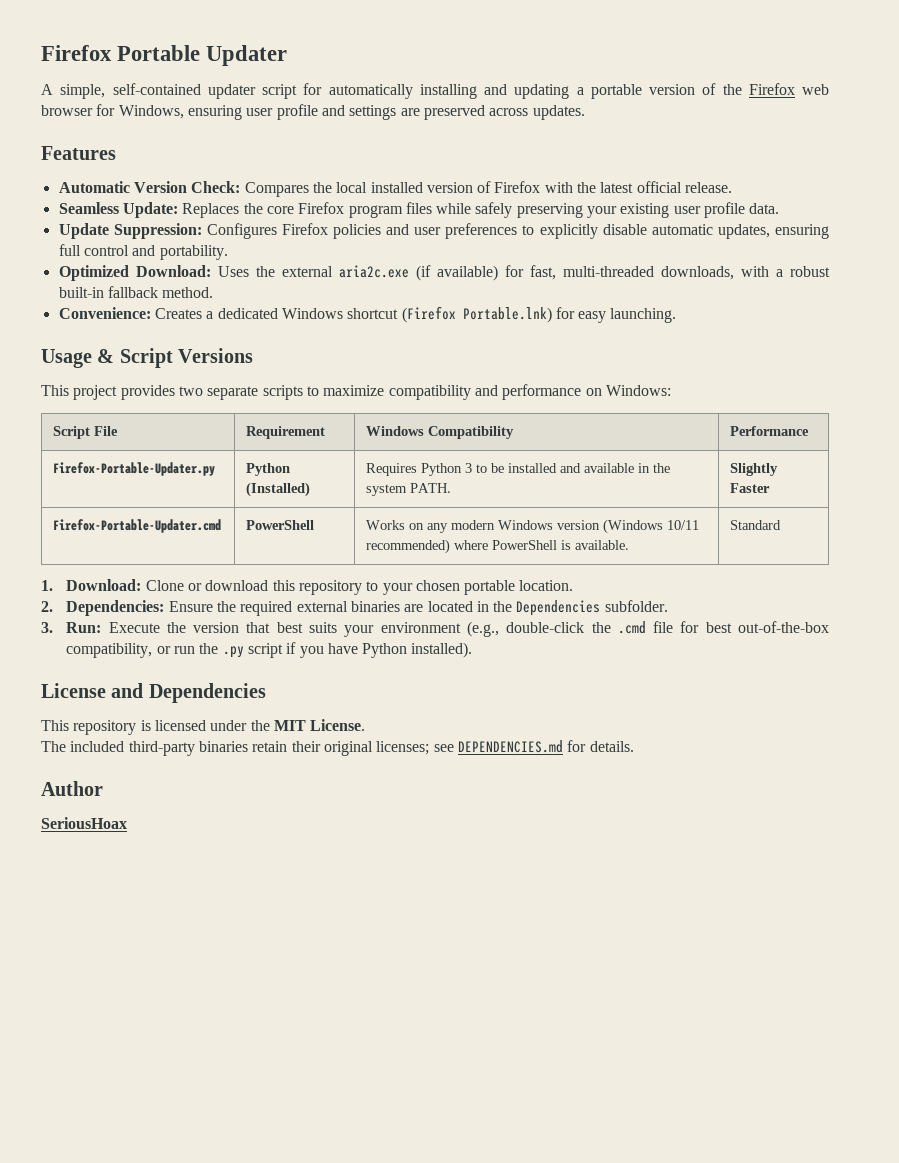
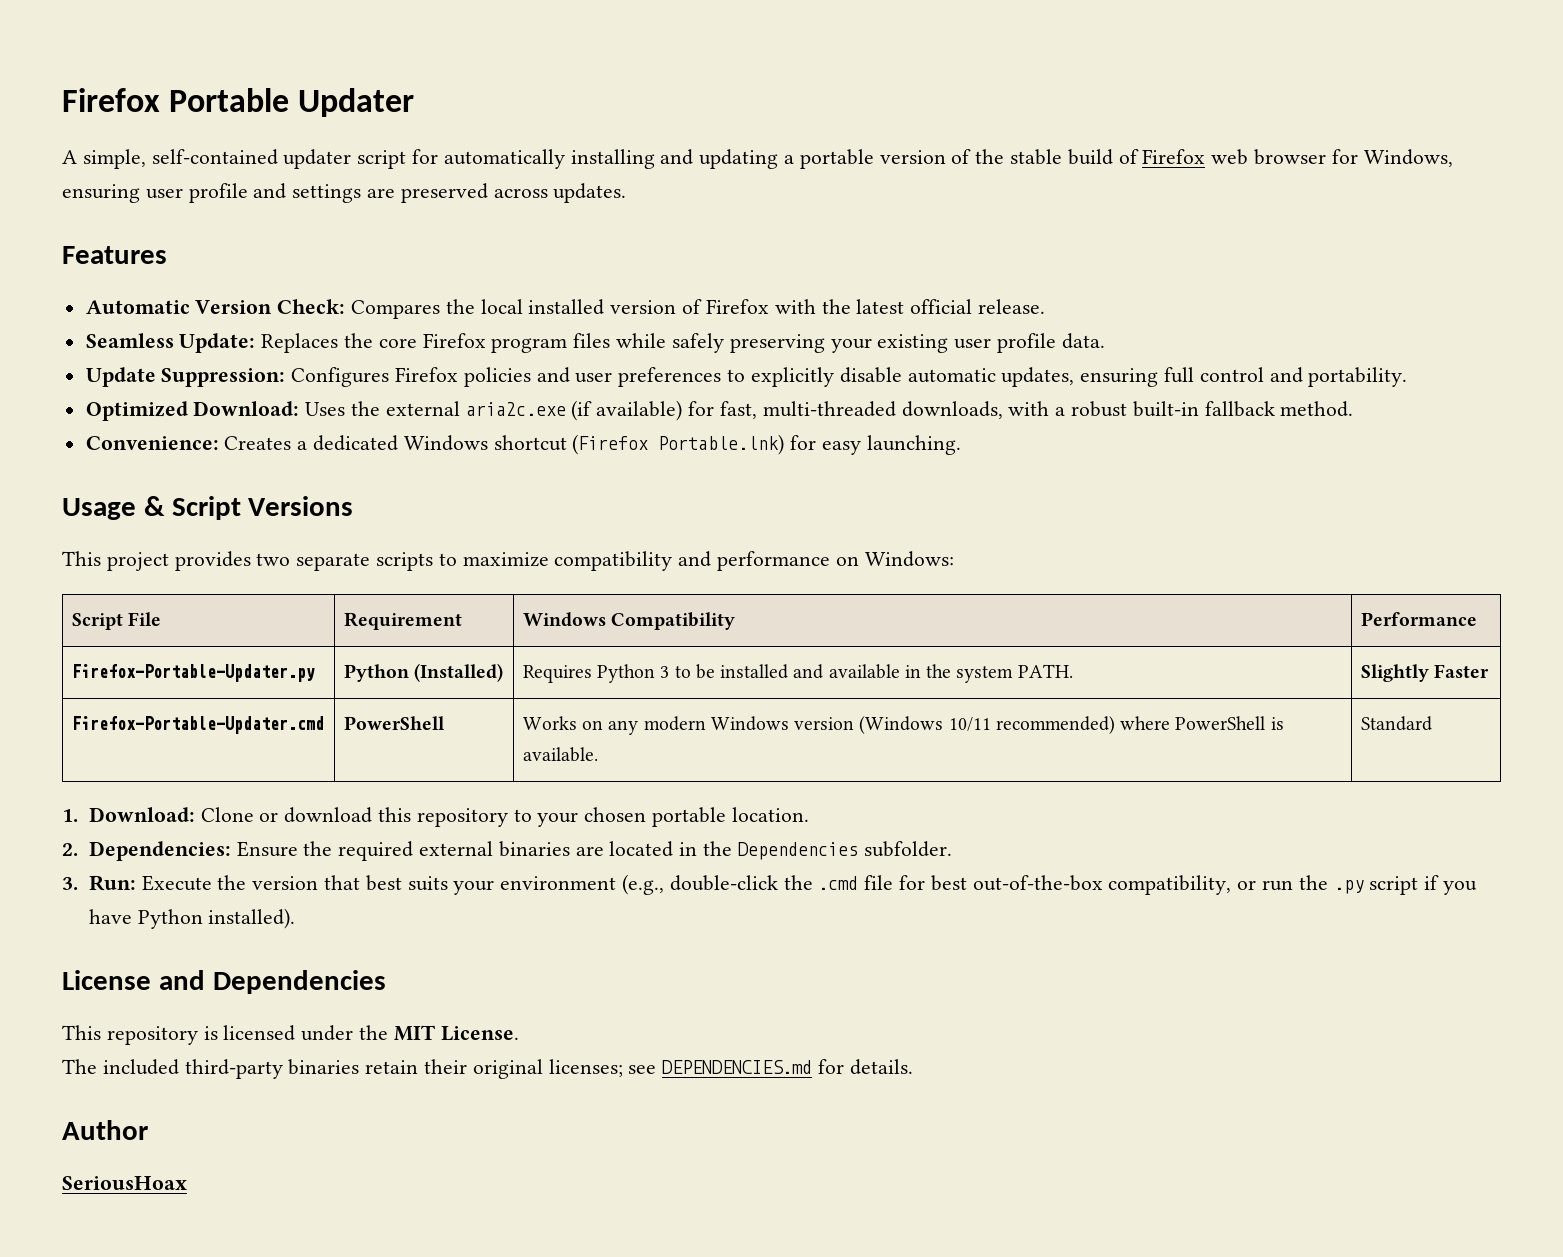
- A simple, self-contained updater script for automatically installing and updating a portable version of the Firefox web browser for Windows, ensuring user profile and settings are preserved across updates.
+ A simple, self-contained updater script for automatically installing and updating a portable version of the stable build of Firefox web browser for Windows, ensuring user profile and settings are preserved across updates.

